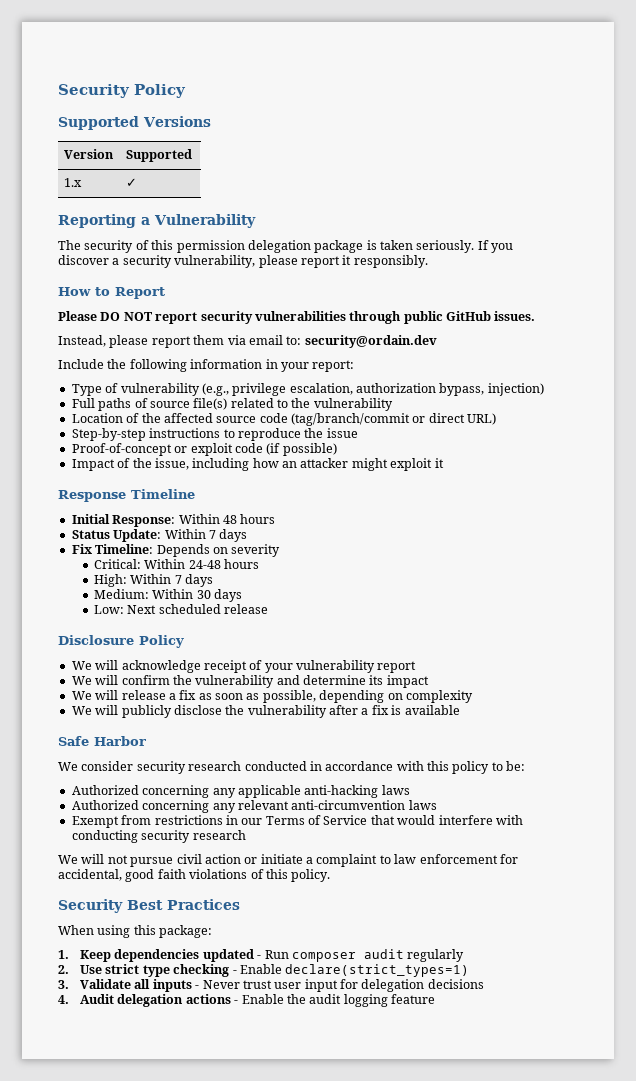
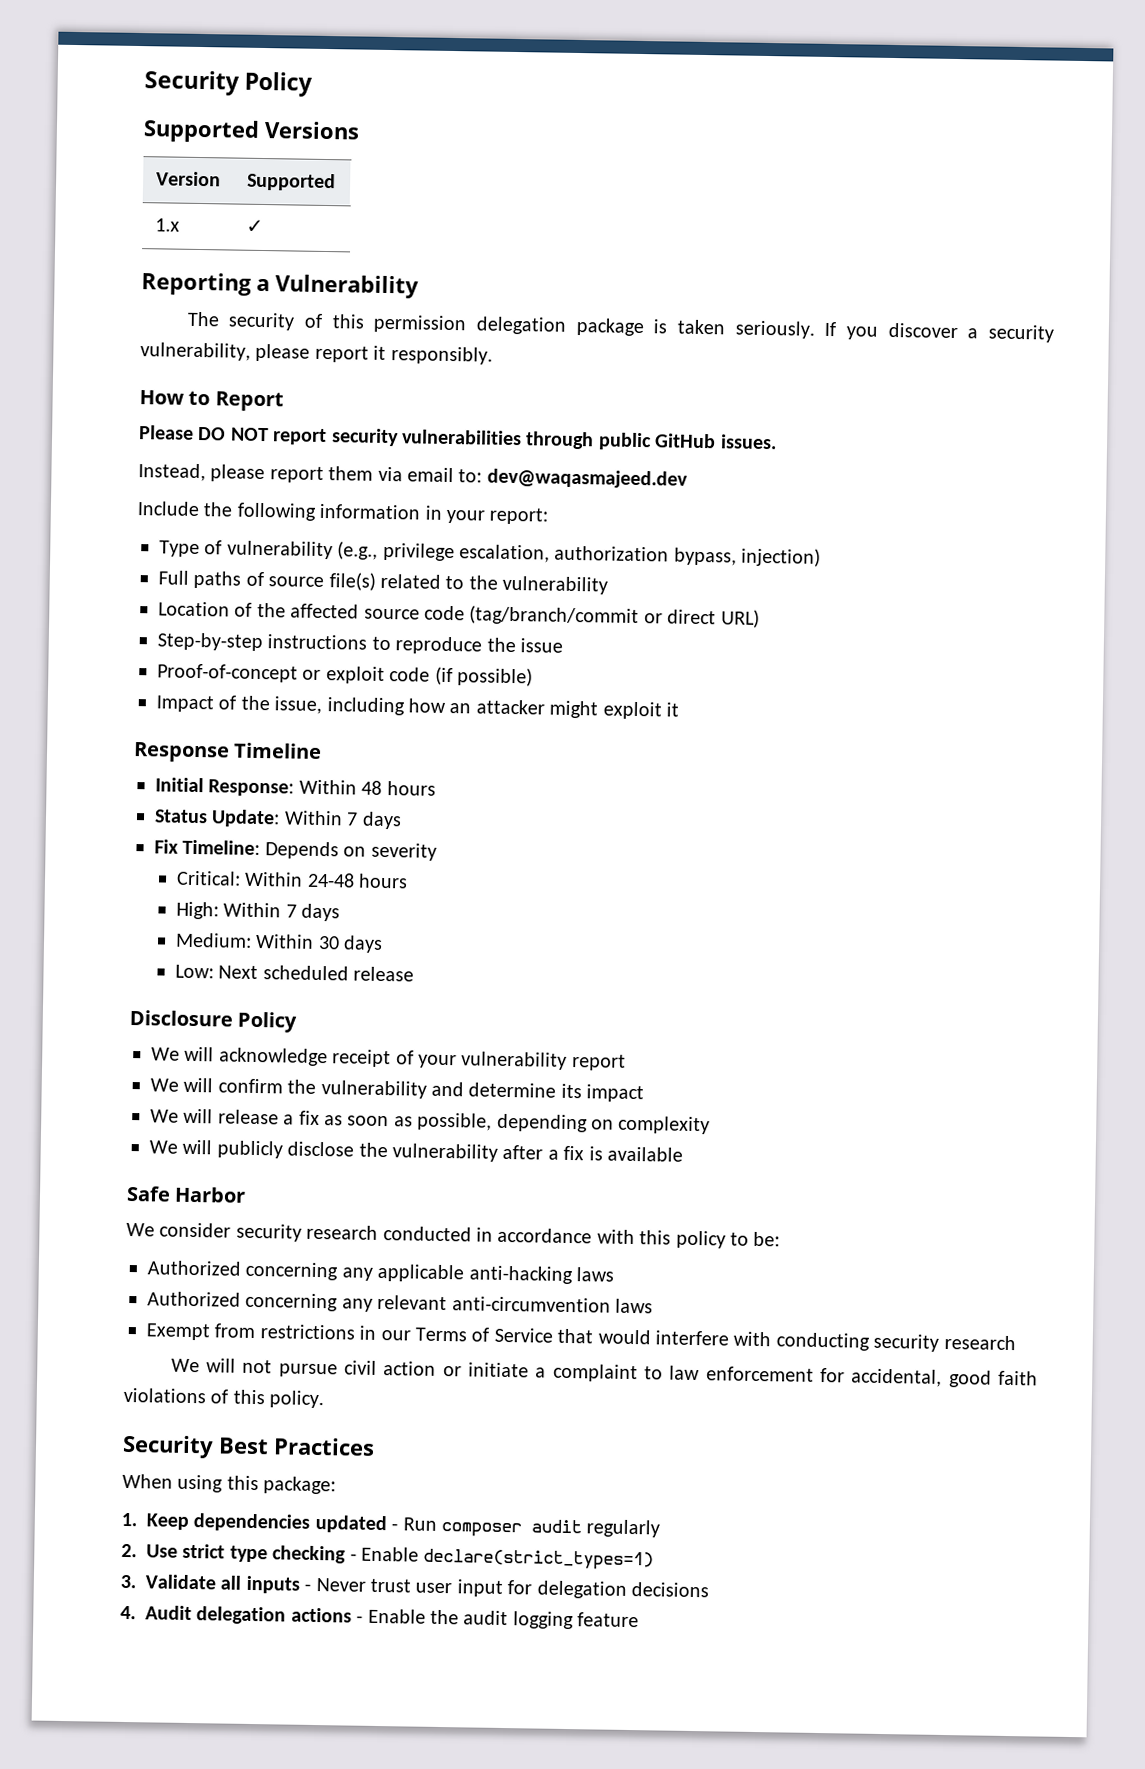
- Instead, please report them via email to: security@ordain.dev
+ Instead, please report them via email to: dev@waqasmajeed.dev

